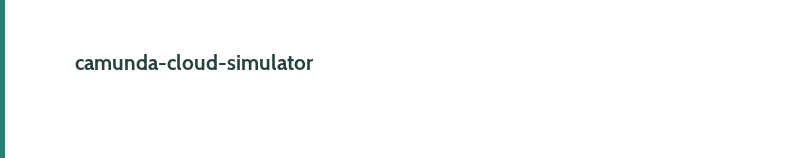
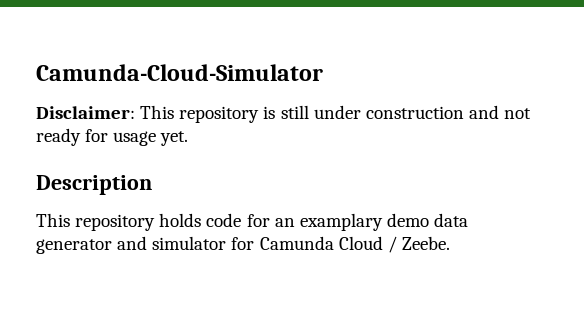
- camunda-cloud-simulator
+ Camunda-Cloud-Simulator
+ Disclaimer: This repository is still under construction and not ready for usage yet.
+ Description
+ This repository holds code for an examplary demo data generator and simulator for Camunda Cloud / Zeebe.

